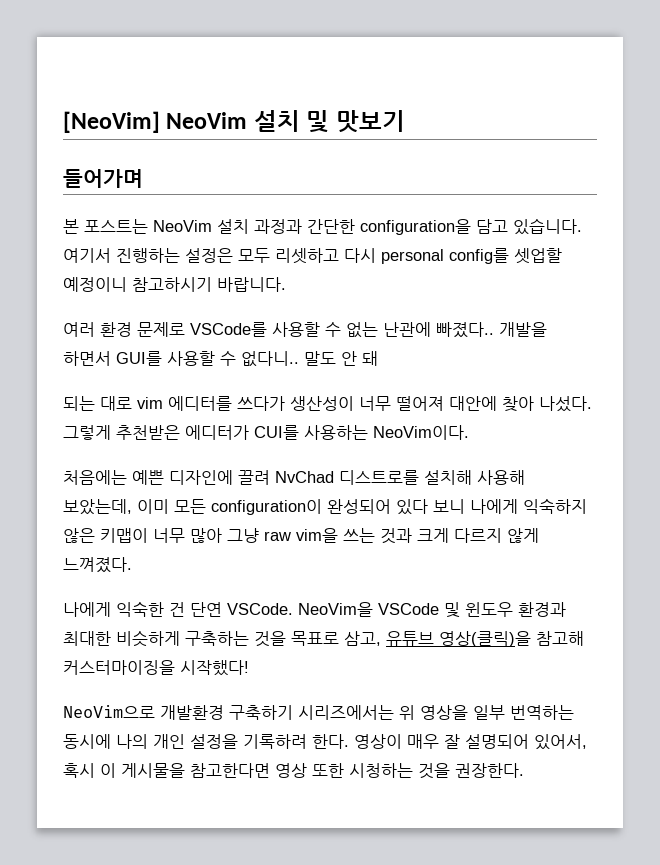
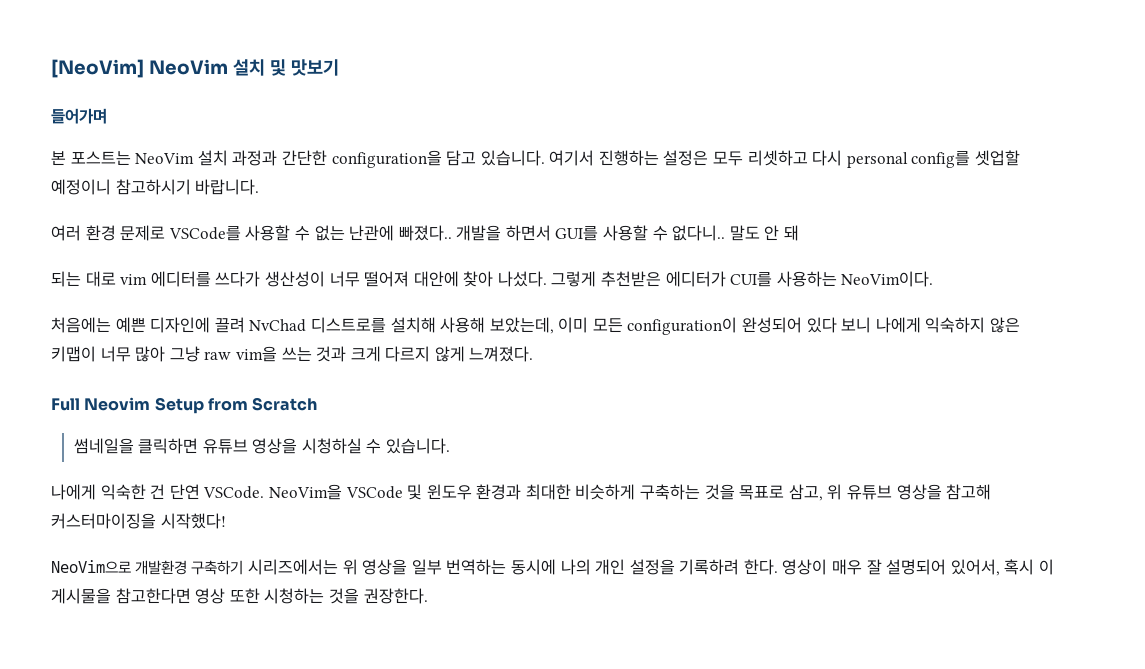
+ Full Neovim Setup from Scratch
+ 썸네일을 클릭하면 유튜브 영상을 시청하실 수 있습니다.
- NeoVim을 VSCode 및 윈도우 환경과 최대한 비슷하게 구축하는 것을 목표로 삼고, 유튜브 영상(클릭)을 참고해 커스터마이징을 시작했다!
+ NeoVim을 VSCode 및 윈도우 환경과 최대한 비슷하게 구축하는 것을 목표로 삼고, 위 유튜브 영상을 참고해 커스터마이징을 시작했다!

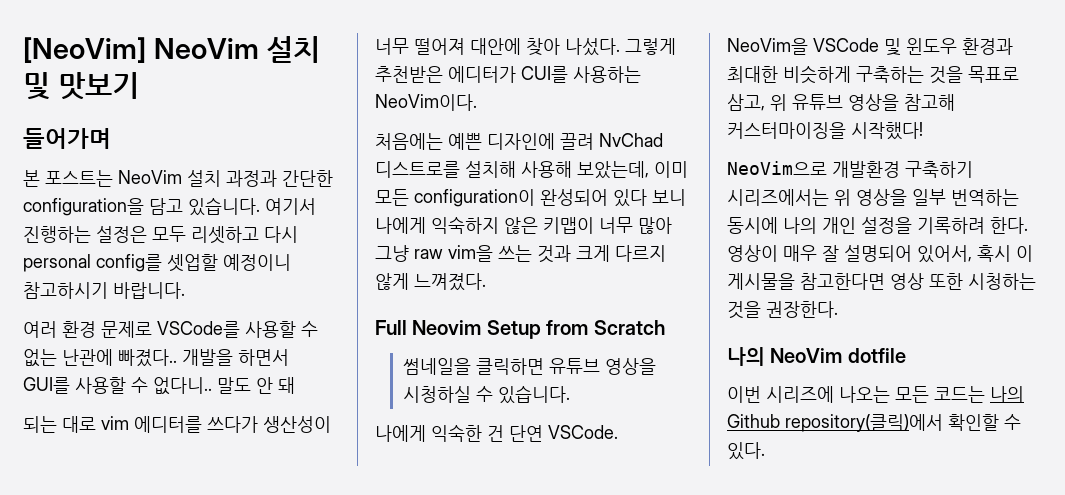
+ 나의 NeoVim dotfile
+ 이번 시리즈에 나오는 모든 코드는 나의 Github repository(클릭)에서 확인할 수 있다.

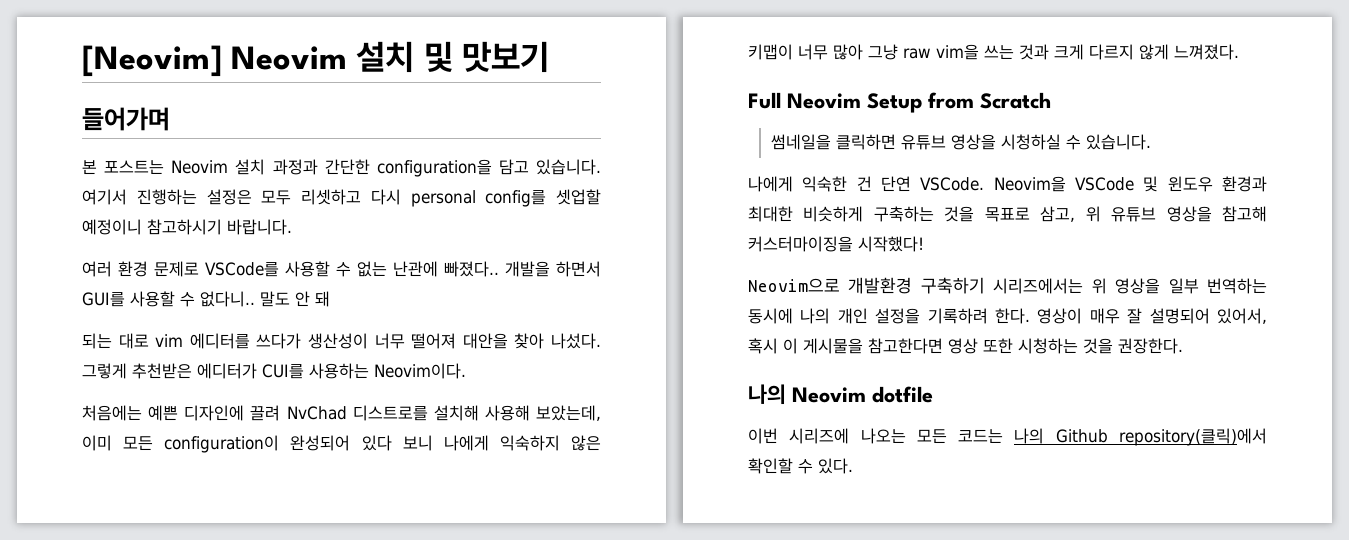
- [NeoVim] NeoVim 설치 및 맛보기
+ [Neovim] Neovim 설치 및 맛보기
- 본 포스트는 NeoVim 설치 과정과 간단한 configuration을 담고 있습니다.
+ 본 포스트는 Neovim 설치 과정과 간단한 configuration을 담고 있습니다.
- 되는 대로 vim 에디터를 쓰다가 생산성이 너무 떨어져 대안에 찾아 나섰다.
+ 되는 대로 vim 에디터를 쓰다가 생산성이 너무 떨어져 대안을 찾아 나섰다.
- 그렇게 추천받은 에디터가 CUI를 사용하는 NeoVim이다.
+ 그렇게 추천받은 에디터가 CUI를 사용하는 Neovim이다.
- NeoVim을 VSCode 및 윈도우 환경과 최대한 비슷하게 구축하는 것을 목표로 삼고, 위 유튜브 영상을 참고해 커스터마이징을 시작했다!
+ Neovim을 VSCode 및 윈도우 환경과 최대한 비슷하게 구축하는 것을 목표로 삼고, 위 유튜브 영상을 참고해 커스터마이징을 시작했다!
- NeoVim으로 개발환경 구축하기 시리즈에서는 위 영상을 일부 번역하는 동시에 나의 개인 설정을 기록하려 한다.
+ Neovim으로 개발환경 구축하기 시리즈에서는 위 영상을 일부 번역하는 동시에 나의 개인 설정을 기록하려 한다.
- 나의 NeoVim dotfile
+ 나의 Neovim dotfile

